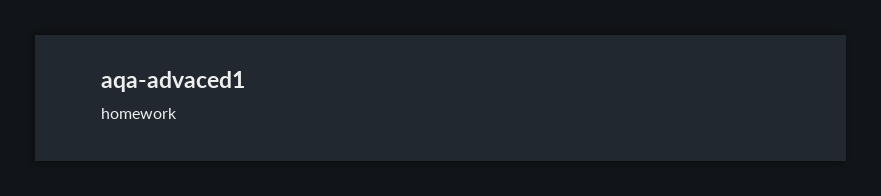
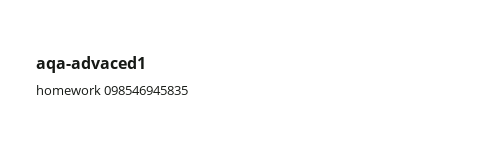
- homework
+ homework 098546945835

